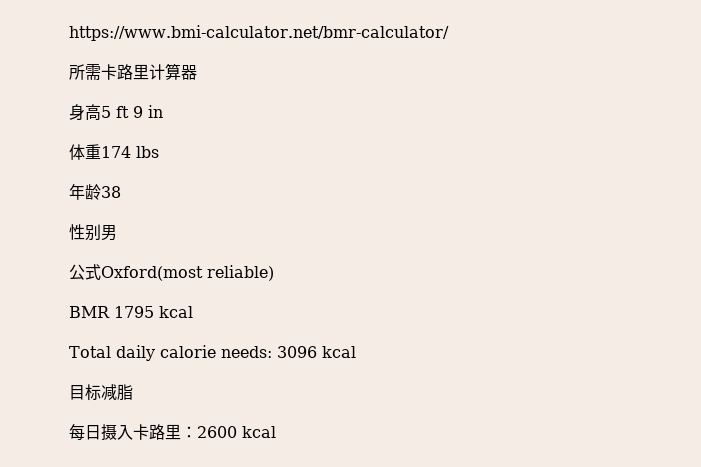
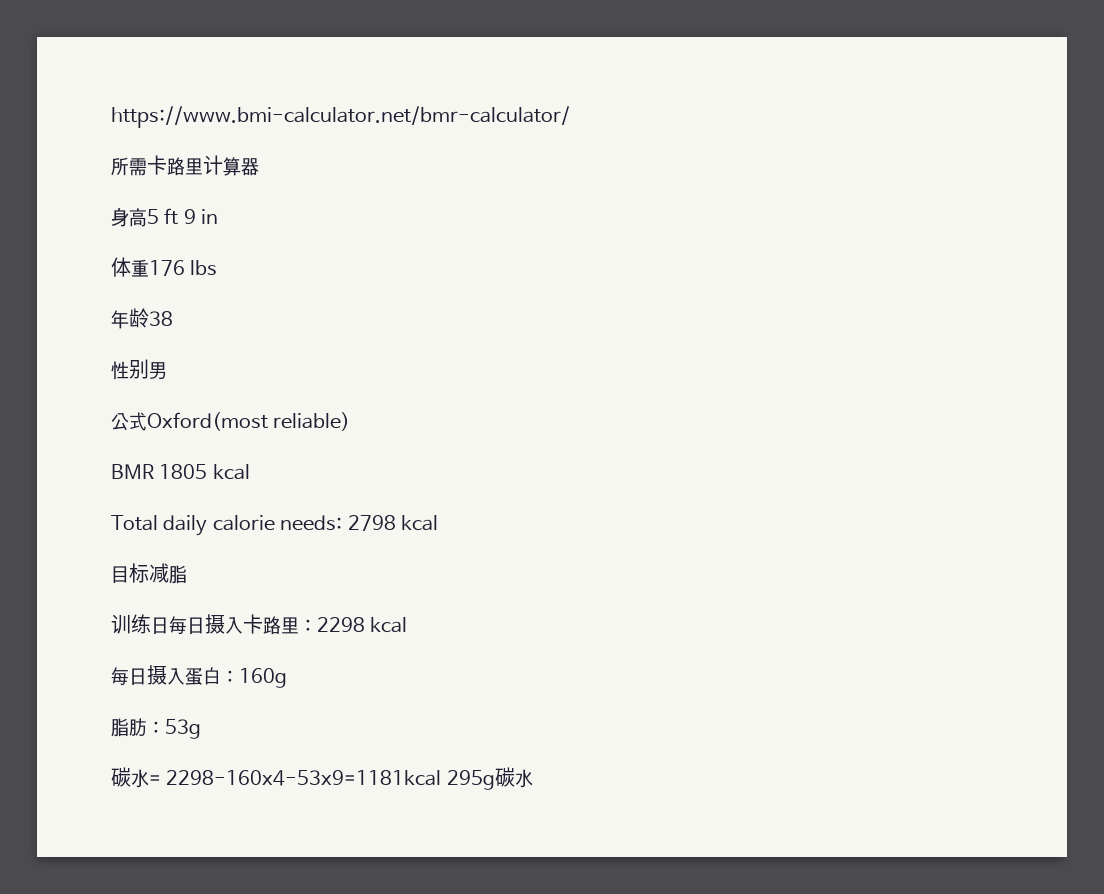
- 体重174 lbs
+ 体重176 lbs
- BMR 1795 kcal
+ BMR 1805 kcal
- Total daily calorie needs: 3096 kcal
+ Total daily calorie needs: 2798 kcal
- 每日摄入卡路里：2600 kcal
+ 训练日每日摄入卡路里：2298 kcal
+ 每日摄入蛋白：160g
+ 脂肪：53g
+ 碳水= 2298-160x4-53x9=1181kcal 295g碳水

